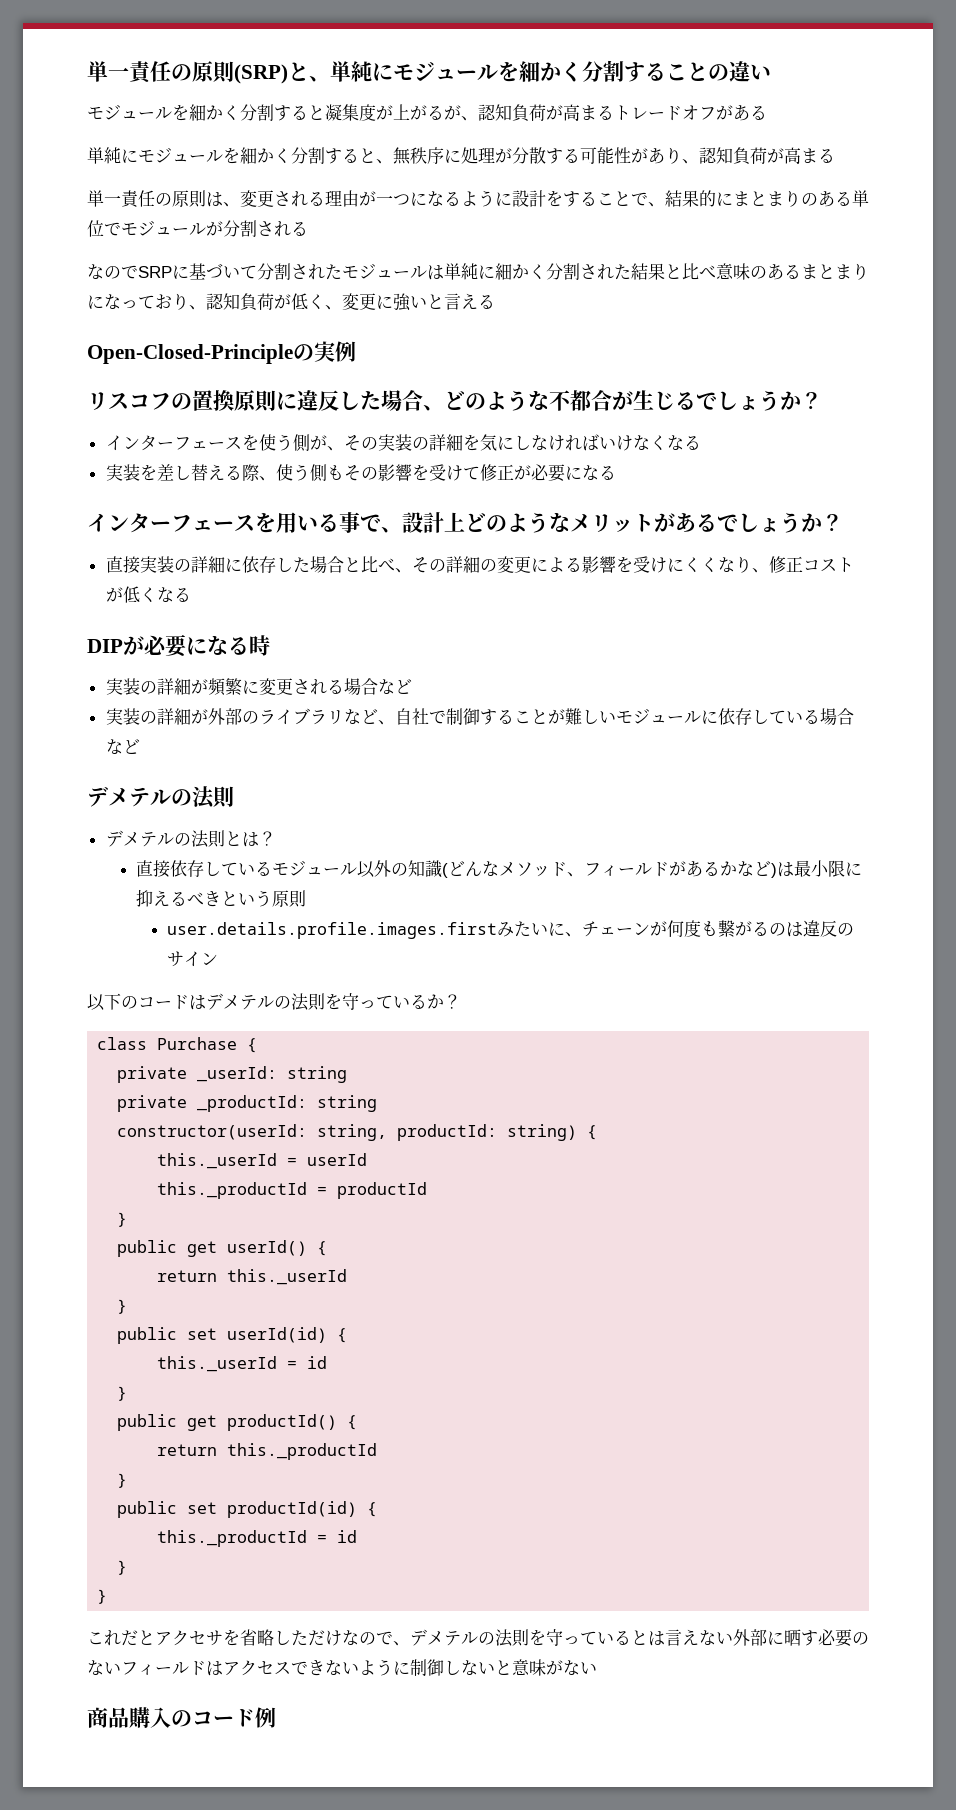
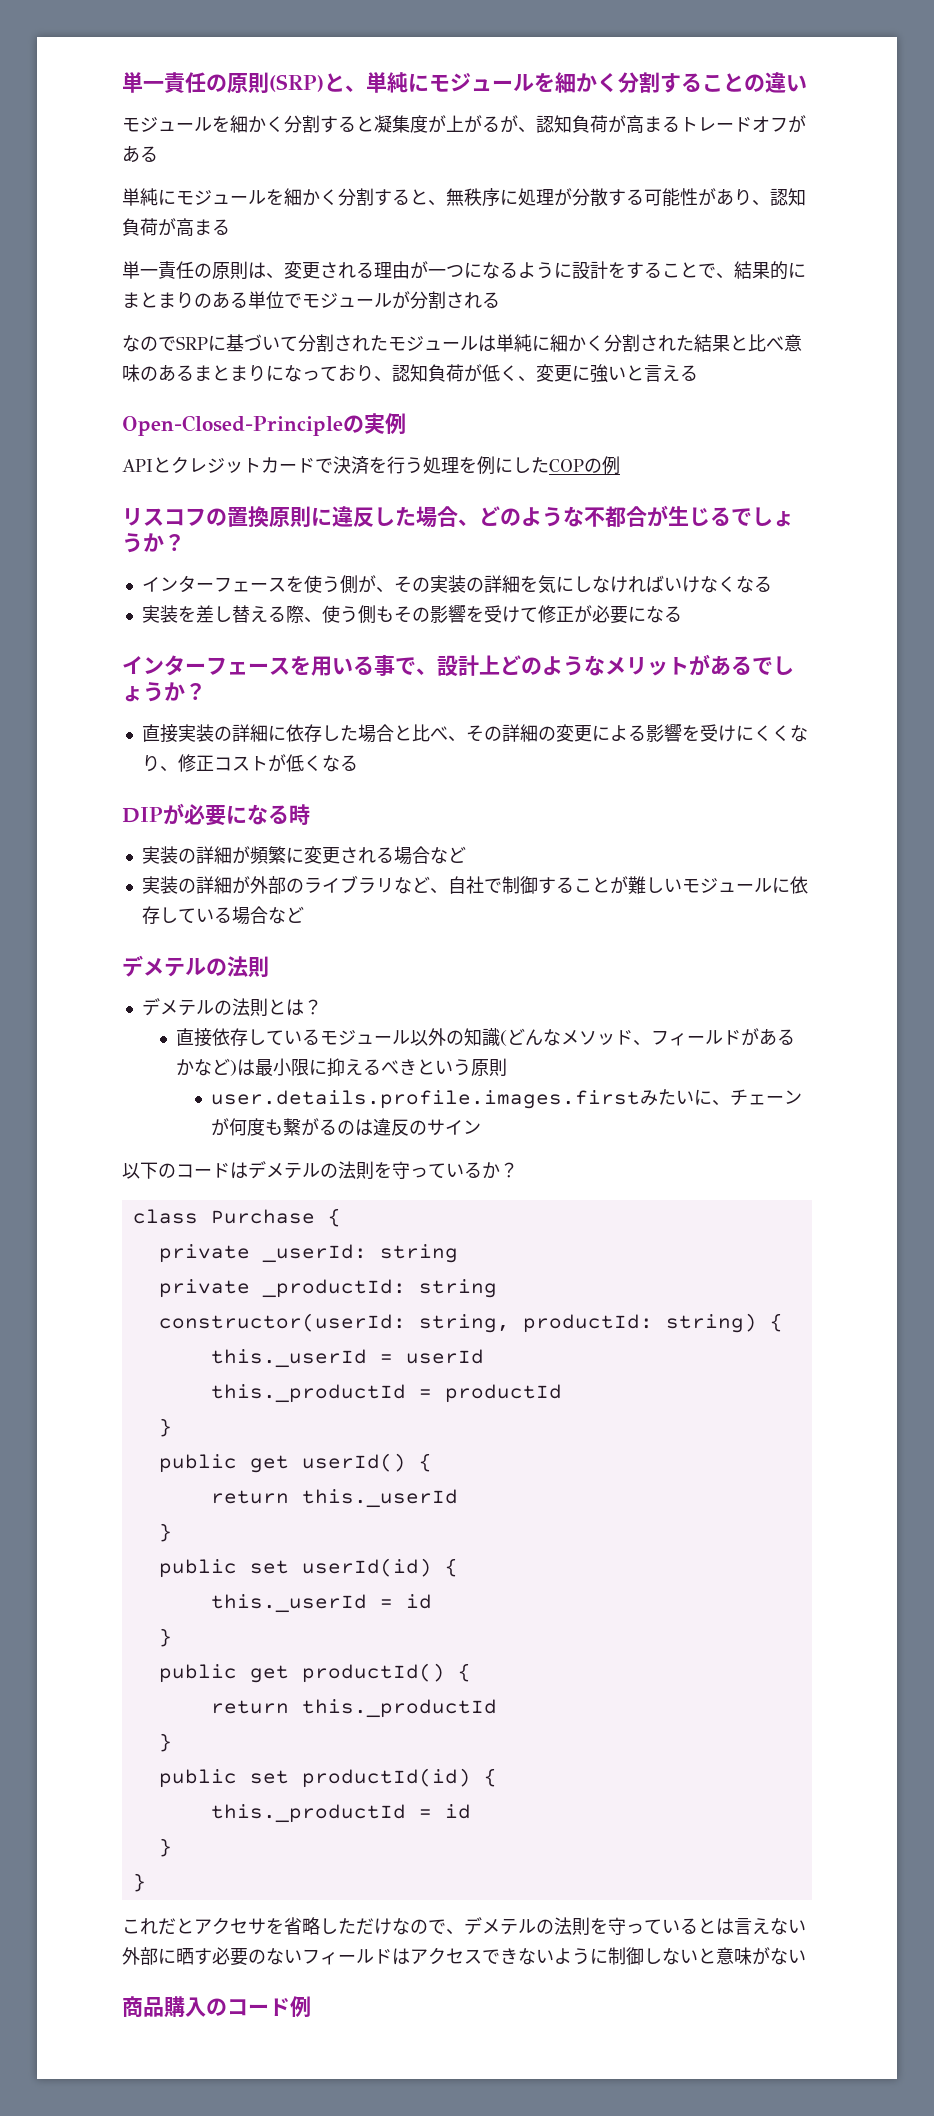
+ APIとクレジットカードで決済を行う処理を例にしたCOPの例

